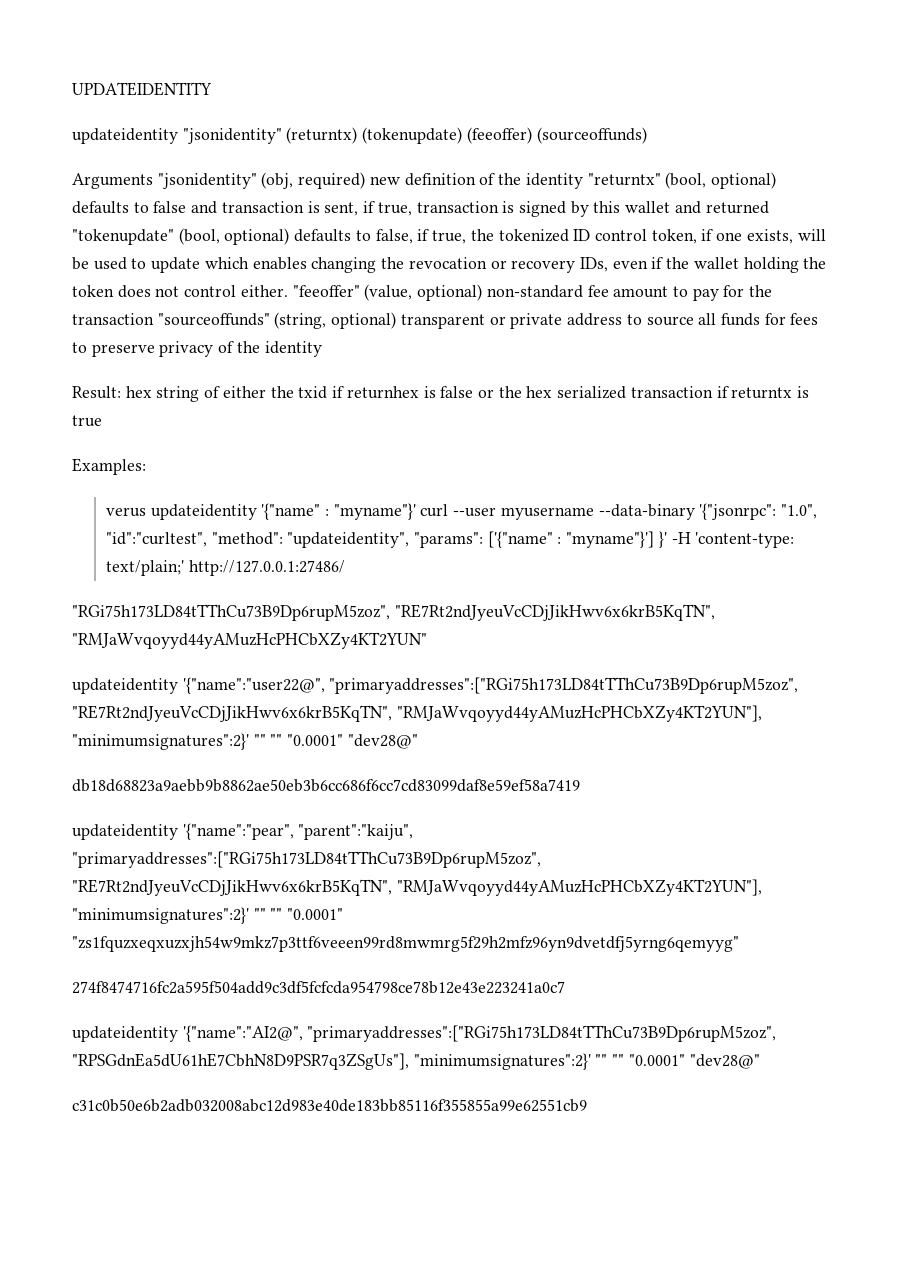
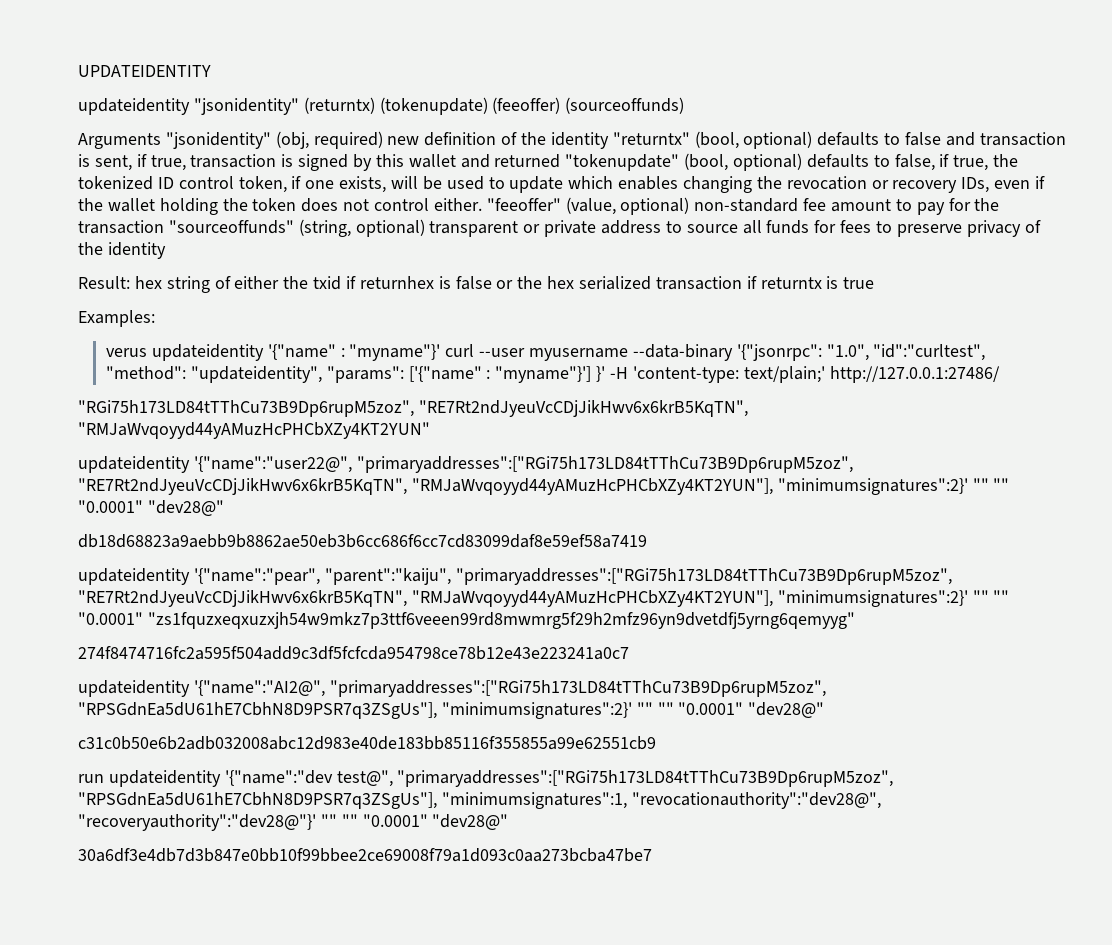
+ run updateidentity '{"name":"dev test@", "primaryaddresses":["RGi75h173LD84tTThCu73B9Dp6rupM5zoz", "RPSGdnEa5dU61hE7CbhN8D9PSR7q3ZSgUs"], "minimumsignatures":1, "revocationauthority":"dev28@", "recoveryauthority":"dev28@"}' "" "" "0.0001" "dev28@"
+ 30a6df3e4db7d3b847e0bb10f99bbee2ce69008f79a1d093c0aa273bcba47be7

